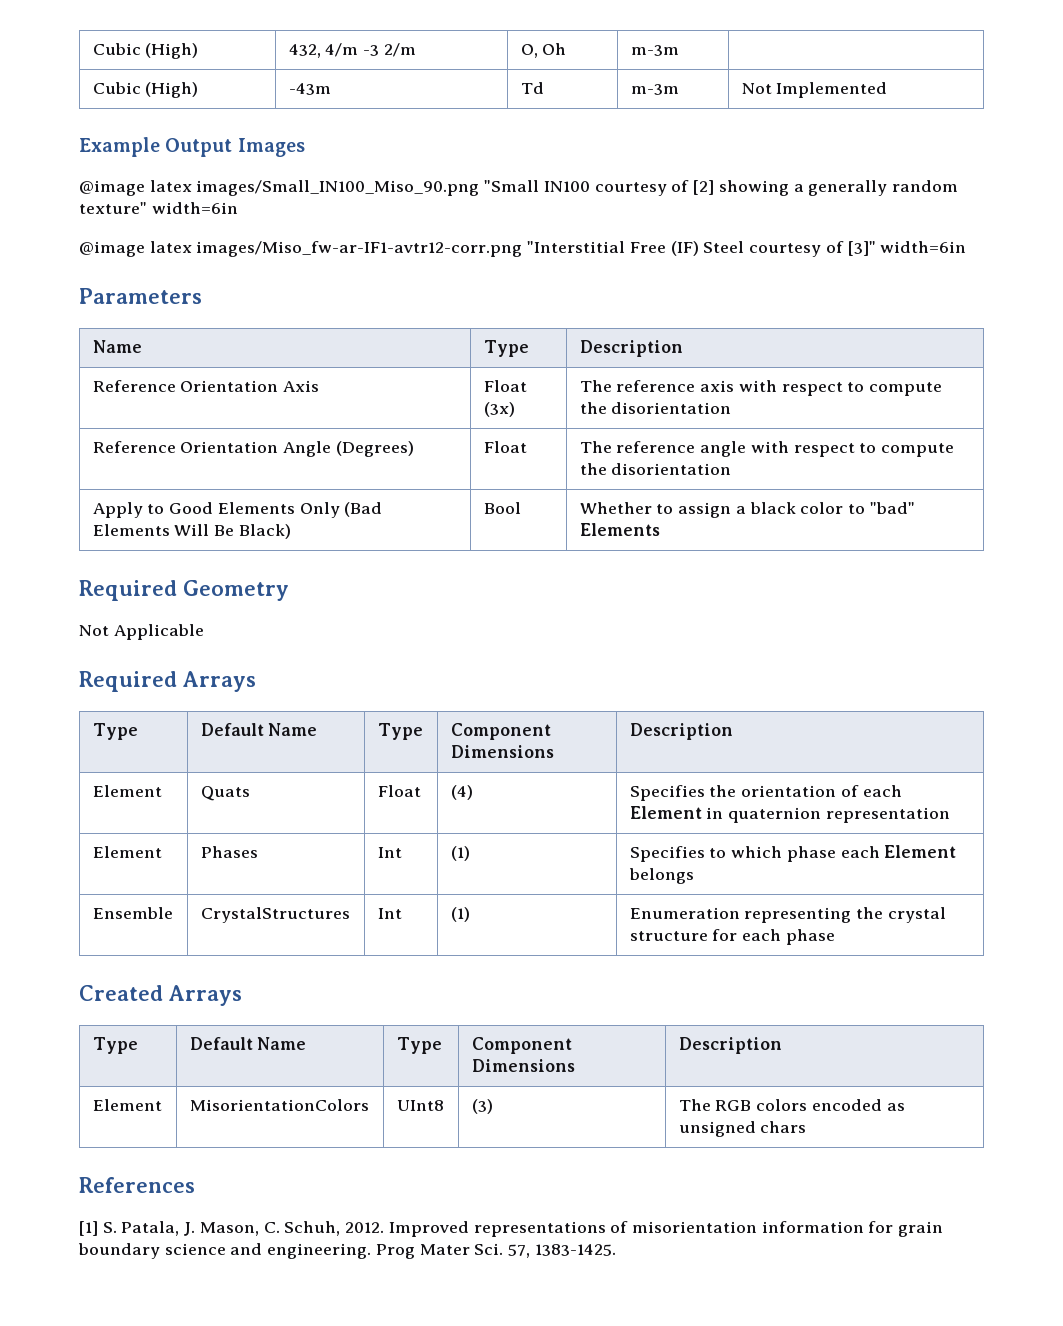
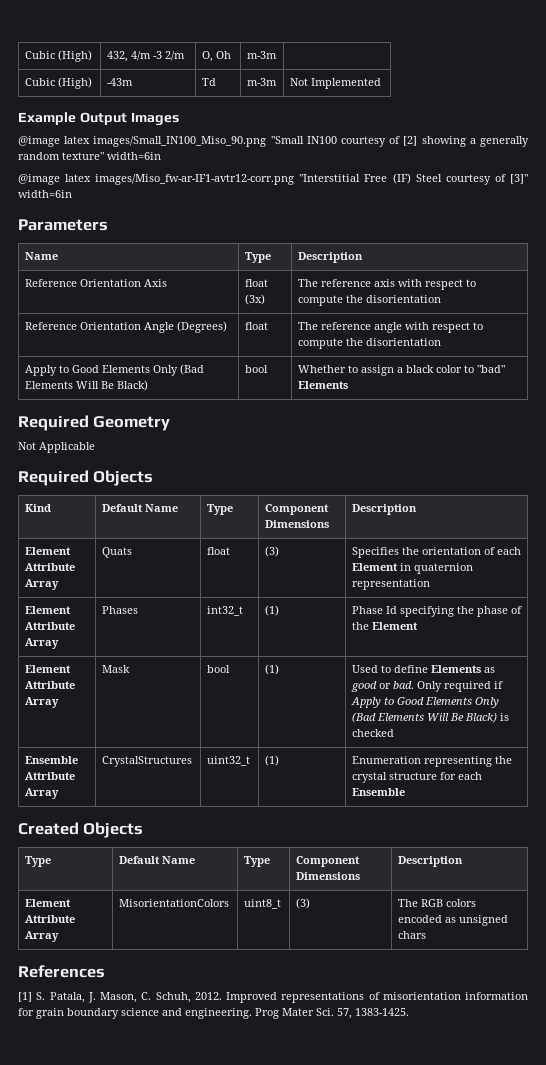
- Reference Orientation Axis | Float (3x) | The reference axis with respect to compute the disorientation
+ Reference Orientation Axis | float (3x) | The reference axis with respect to compute the disorientation
- Reference Orientation Angle (Degrees) | Float | The reference angle with respect to compute the disorientation
+ Reference Orientation Angle (Degrees) | float | The reference angle with respect to compute the disorientation
- Apply to Good Elements Only (Bad Elements Will Be Black) | Bool | Whether to assign a black color to "bad" Elements
+ Apply to Good Elements Only (Bad Elements Will Be Black) | bool | Whether to assign a black color to "bad" Elements
- Required Arrays
+ Required Objects
+ Kind | Default Name | Type | Component Dimensions | Description
+ Element Attribute Array | Quats | float | (3) | Specifies the orientation of each Element in quaternion representation
+ Element Attribute Array | Phases | int32_t | (1) | Phase Id specifying the phase of the Element
+ Element Attribute Array | Mask | bool | (1) | Used to define Elements as good or bad. Only required if Apply to Good Elements Only (Bad Elements Will Be Black) is checked
+ Ensemble Attribute Array | CrystalStructures | uint32_t | (1) | Enumeration representing the crystal structure for each Ensemble
+ Created Objects
  Type | Default Name | Type | Component Dimensions | Description
- Element | Quats | Float | (4) | Specifies the orientation of each Element in quaternion representation
- Element | Phases | Int | (1) | Specifies to which phase each Element belongs
- Ensemble | CrystalStructures | Int | (1) | Enumeration representing the crystal structure for each phase
- Created Arrays
- Type | Default Name | Type | Component Dimensions | Description
- Element | MisorientationColors | UInt8 | (3) | The RGB colors encoded as unsigned chars
+ Element Attribute Array | MisorientationColors | uint8_t | (3) | The RGB colors encoded as unsigned chars

